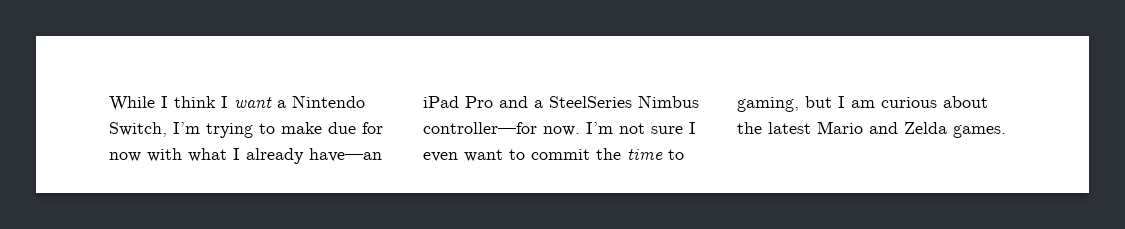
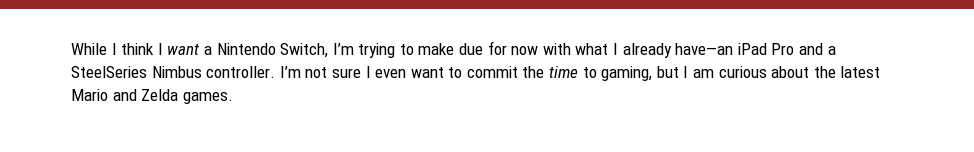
- While I think I want a Nintendo Switch, I’m trying to make due for now with what I already have—an iPad Pro and a SteelSeries Nimbus controller—for now.
+ While I think I want a Nintendo Switch, I’m trying to make due for now with what I already have—an iPad Pro and a SteelSeries Nimbus controller.

